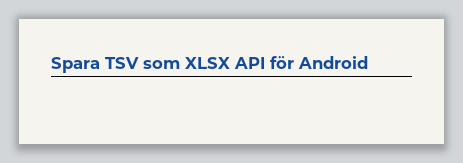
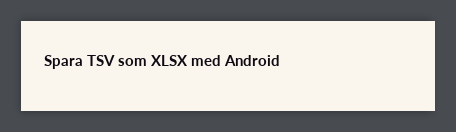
- Spara TSV som XLSX API för Android
+ Spara TSV som XLSX med Android

